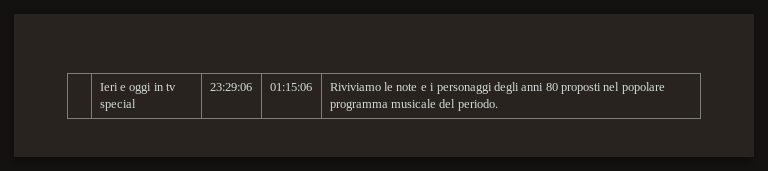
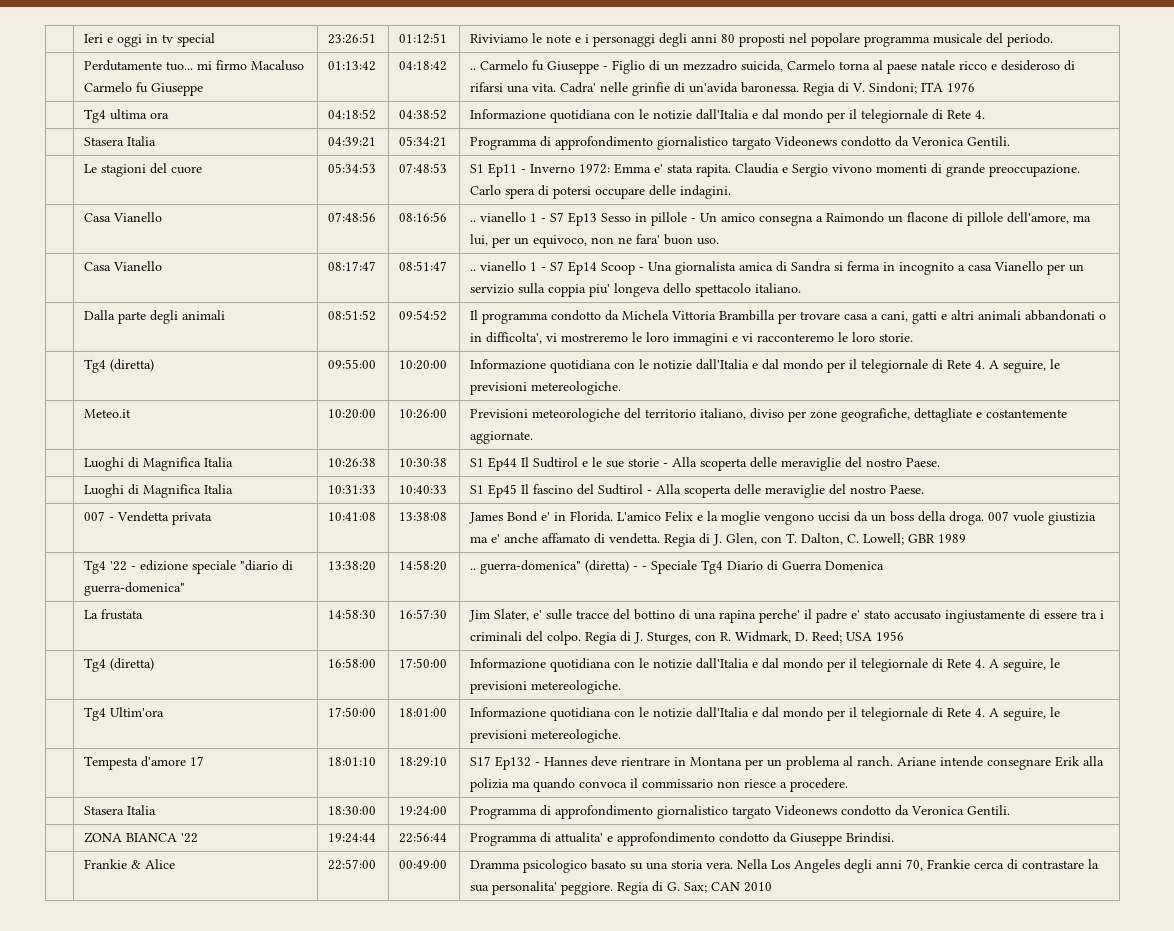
- | Ieri e oggi in tv special | 23:29:06 | 01:15:06 | Riviviamo le note e i personaggi degli anni 80 proposti nel popolare programma musicale del periodo.
+ | Ieri e oggi in tv special | 23:26:51 | 01:12:51 | Riviviamo le note e i personaggi degli anni 80 proposti nel popolare programma musicale del periodo.
+ Perdutamente tuo... mi firmo Macaluso Carmelo fu Giuseppe | 01:13:42 | 04:18:42 | .. Carmelo fu Giuseppe - Figlio di un mezzadro suicida, Carmelo torna al paese natale ricco e desideroso di rifarsi una vita. Cadra' nelle grinfie di un'avida baronessa. Regia di V. Sindoni; ITA 1976
+ | Tg4 ultima ora | 04:18:52 | 04:38:52 | Informazione quotidiana con le notizie dall'Italia e dal mondo per il telegiornale di Rete 4.
+ | Stasera Italia | 04:39:21 | 05:34:21 | Programma di approfondimento giornalistico targato Videonews condotto da Veronica Gentili.
+ | Le stagioni del cuore | 05:34:53 | 07:48:53 | S1 Ep11 - Inverno 1972: Emma e' stata rapita. Claudia e Sergio vivono momenti di grande preoccupazione. Carlo spera di potersi occupare delle indagini.
+ | Casa Vianello | 07:48:56 | 08:16:56 | .. vianello 1 - S7 Ep13 Sesso in pillole - Un amico consegna a Raimondo un flacone di pillole dell'amore, ma lui, per un equivoco, non ne fara' buon uso.
+ | Casa Vianello | 08:17:47 | 08:51:47 | .. vianello 1 - S7 Ep14 Scoop - Una giornalista amica di Sandra si ferma in incognito a casa Vianello per un servizio sulla coppia piu' longeva dello spettacolo italiano.
+ | Dalla parte degli animali | 08:51:52 | 09:54:52 | Il programma condotto da Michela Vittoria Brambilla per trovare casa a cani, gatti e altri animali abbandonati o in difficolta', vi mostreremo le loro immagini e vi racconteremo le loro storie.
+ | Tg4 (diretta) | 09:55:00 | 10:20:00 | Informazione quotidiana con le notizie dall'Italia e dal mondo per il telegiornale di Rete 4. A seguire, le previsioni metereologiche.
+ | Meteo.it | 10:20:00 | 10:26:00 | Previsioni meteorologiche del territorio italiano, diviso per zone geografiche, dettagliate e costantemente aggiornate.
+ | Luoghi di Magnifica Italia | 10:26:38 | 10:30:38 | S1 Ep44 Il Sudtirol e le sue storie - Alla scoperta delle meraviglie del nostro Paese.
+ | Luoghi di Magnifica Italia | 10:31:33 | 10:40:33 | S1 Ep45 Il fascino del Sudtirol - Alla scoperta delle meraviglie del nostro Paese.
+ | 007 - Vendetta privata | 10:41:08 | 13:38:08 | James Bond e' in Florida. L'amico Felix e la moglie vengono uccisi da un boss della droga. 007 vuole giustizia ma e' anche affamato di vendetta. Regia di J. Glen, con T. Dalton, C. Lowell; GBR 1989
+ | Tg4 '22 - edizione speciale "diario di guerra-domenica" | 13:38:20 | 14:58:20 | .. guerra-domenica" (diretta) - - Speciale Tg4 Diario di Guerra Domenica
+ | La frustata | 14:58:30 | 16:57:30 | Jim Slater, e' sulle tracce del bottino di una rapina perche' il padre e' stato accusato ingiustamente di essere tra i criminali del colpo. Regia di J. Sturges, con R. Widmark, D. Reed; USA 1956
+ | Tg4 (diretta) | 16:58:00 | 17:50:00 | Informazione quotidiana con le notizie dall'Italia e dal mondo per il telegiornale di Rete 4. A seguire, le previsioni metereologiche.
+ | Tg4 Ultim'ora | 17:50:00 | 18:01:00 | Informazione quotidiana con le notizie dall'Italia e dal mondo per il telegiornale di Rete 4. A seguire, le previsioni metereologiche.
+ | Tempesta d'amore 17 | 18:01:10 | 18:29:10 | S17 Ep132 - Hannes deve rientrare in Montana per un problema al ranch. Ariane intende consegnare Erik alla polizia ma quando convoca il commissario non riesce a procedere.
+ | Stasera Italia | 18:30:00 | 19:24:00 | Programma di approfondimento giornalistico targato Videonews condotto da Veronica Gentili.
+ | ZONA BIANCA '22 | 19:24:44 | 22:56:44 | Programma di attualita' e approfondimento condotto da Giuseppe Brindisi.
+ | Frankie & Alice | 22:57:00 | 00:49:00 | Dramma psicologico basato su una storia vera. Nella Los Angeles degli anni 70, Frankie cerca di contrastare la sua personalita' peggiore. Regia di G. Sax; CAN 2010

